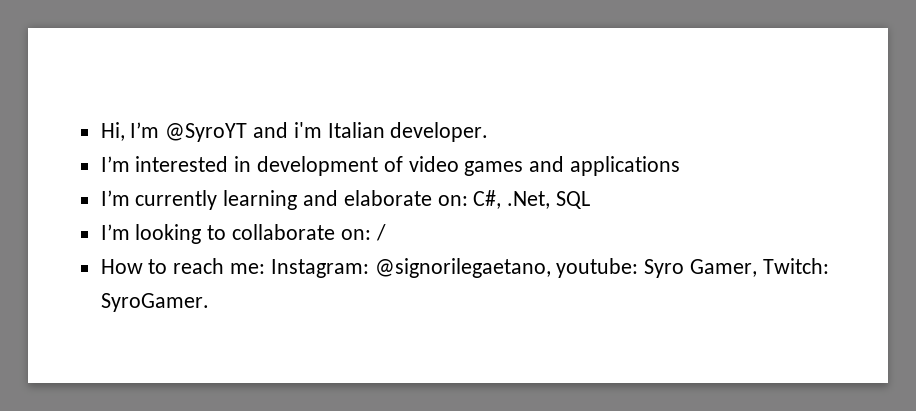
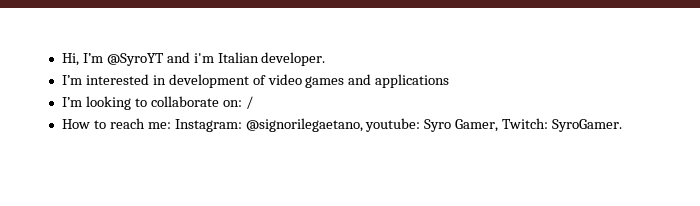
- I’m currently learning and elaborate on: C#, .Net, SQL

